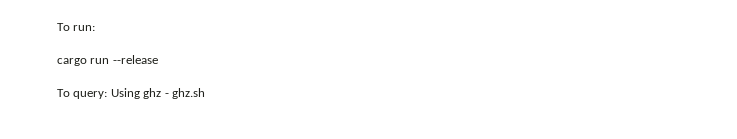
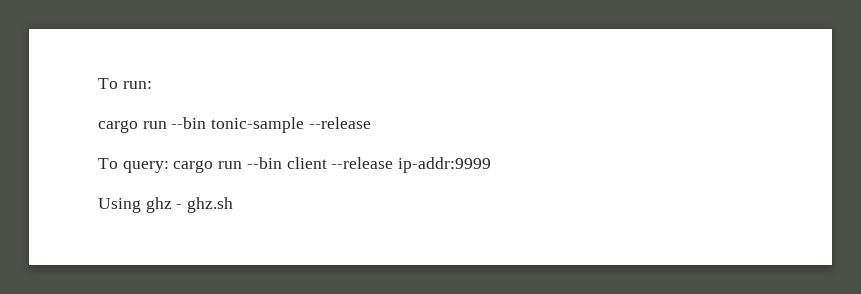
- cargo run --release
+ cargo run --bin tonic-sample --release
- To query: Using ghz - ghz.sh
+ To query: cargo run --bin client --release ip-addr:9999
+ Using ghz - ghz.sh

